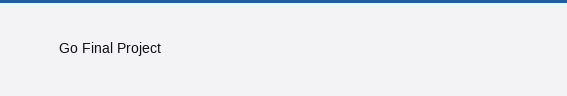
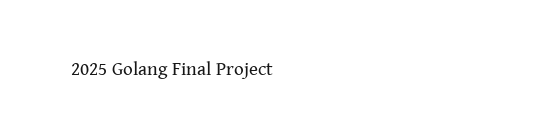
- Go Final Project
+ 2025 Golang Final Project

